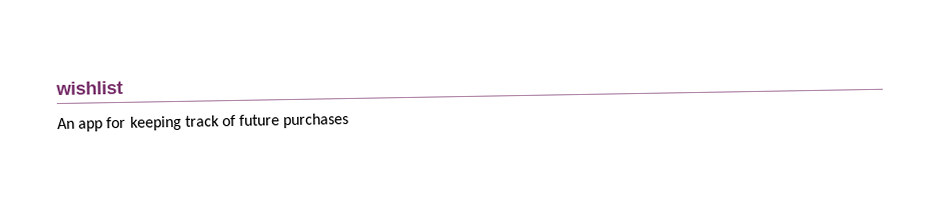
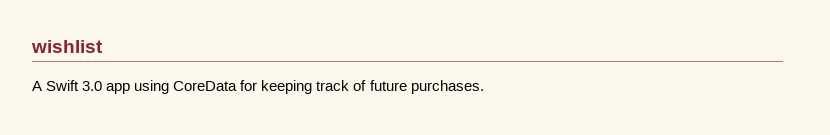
- An app for keeping track of future purchases
+ A Swift 3.0 app using CoreData for keeping track of future purchases.

